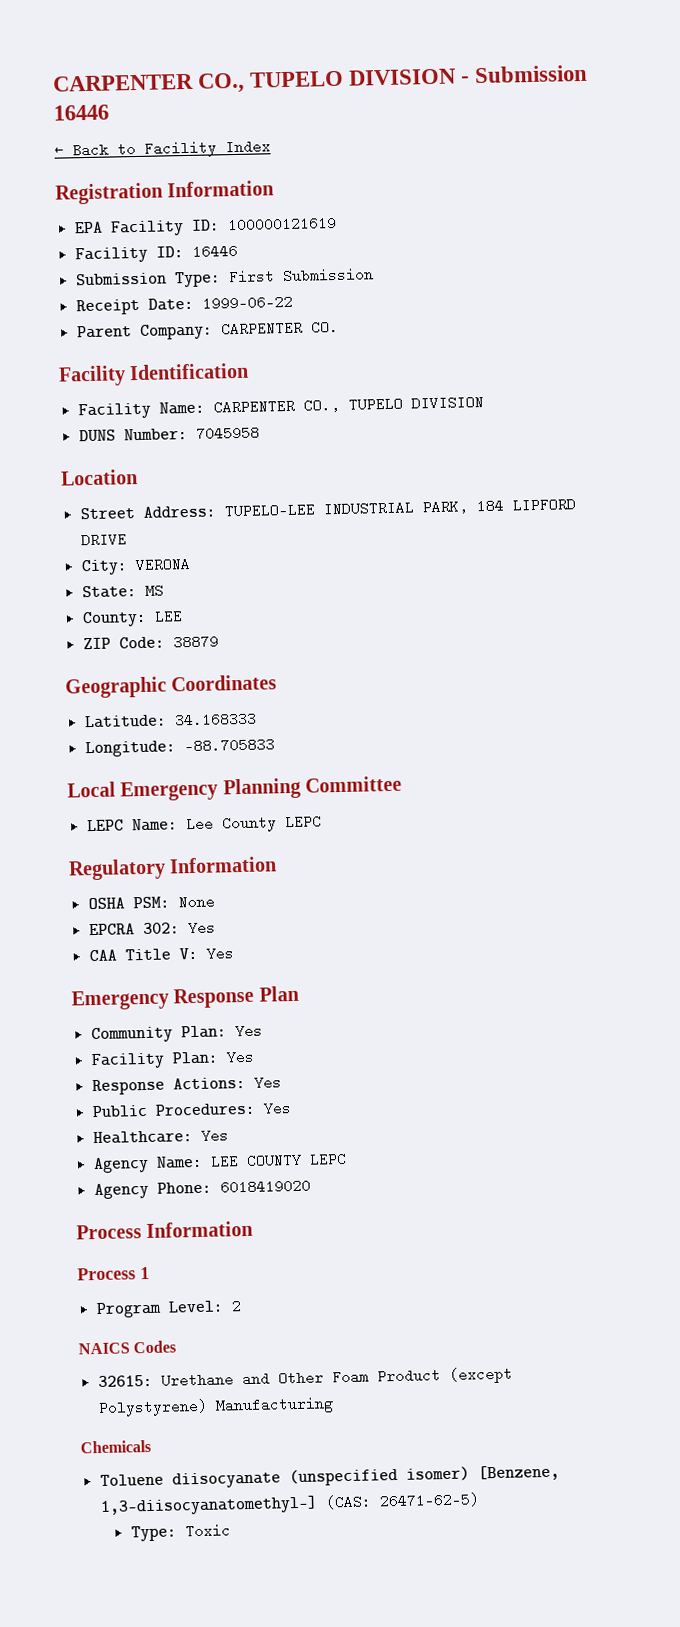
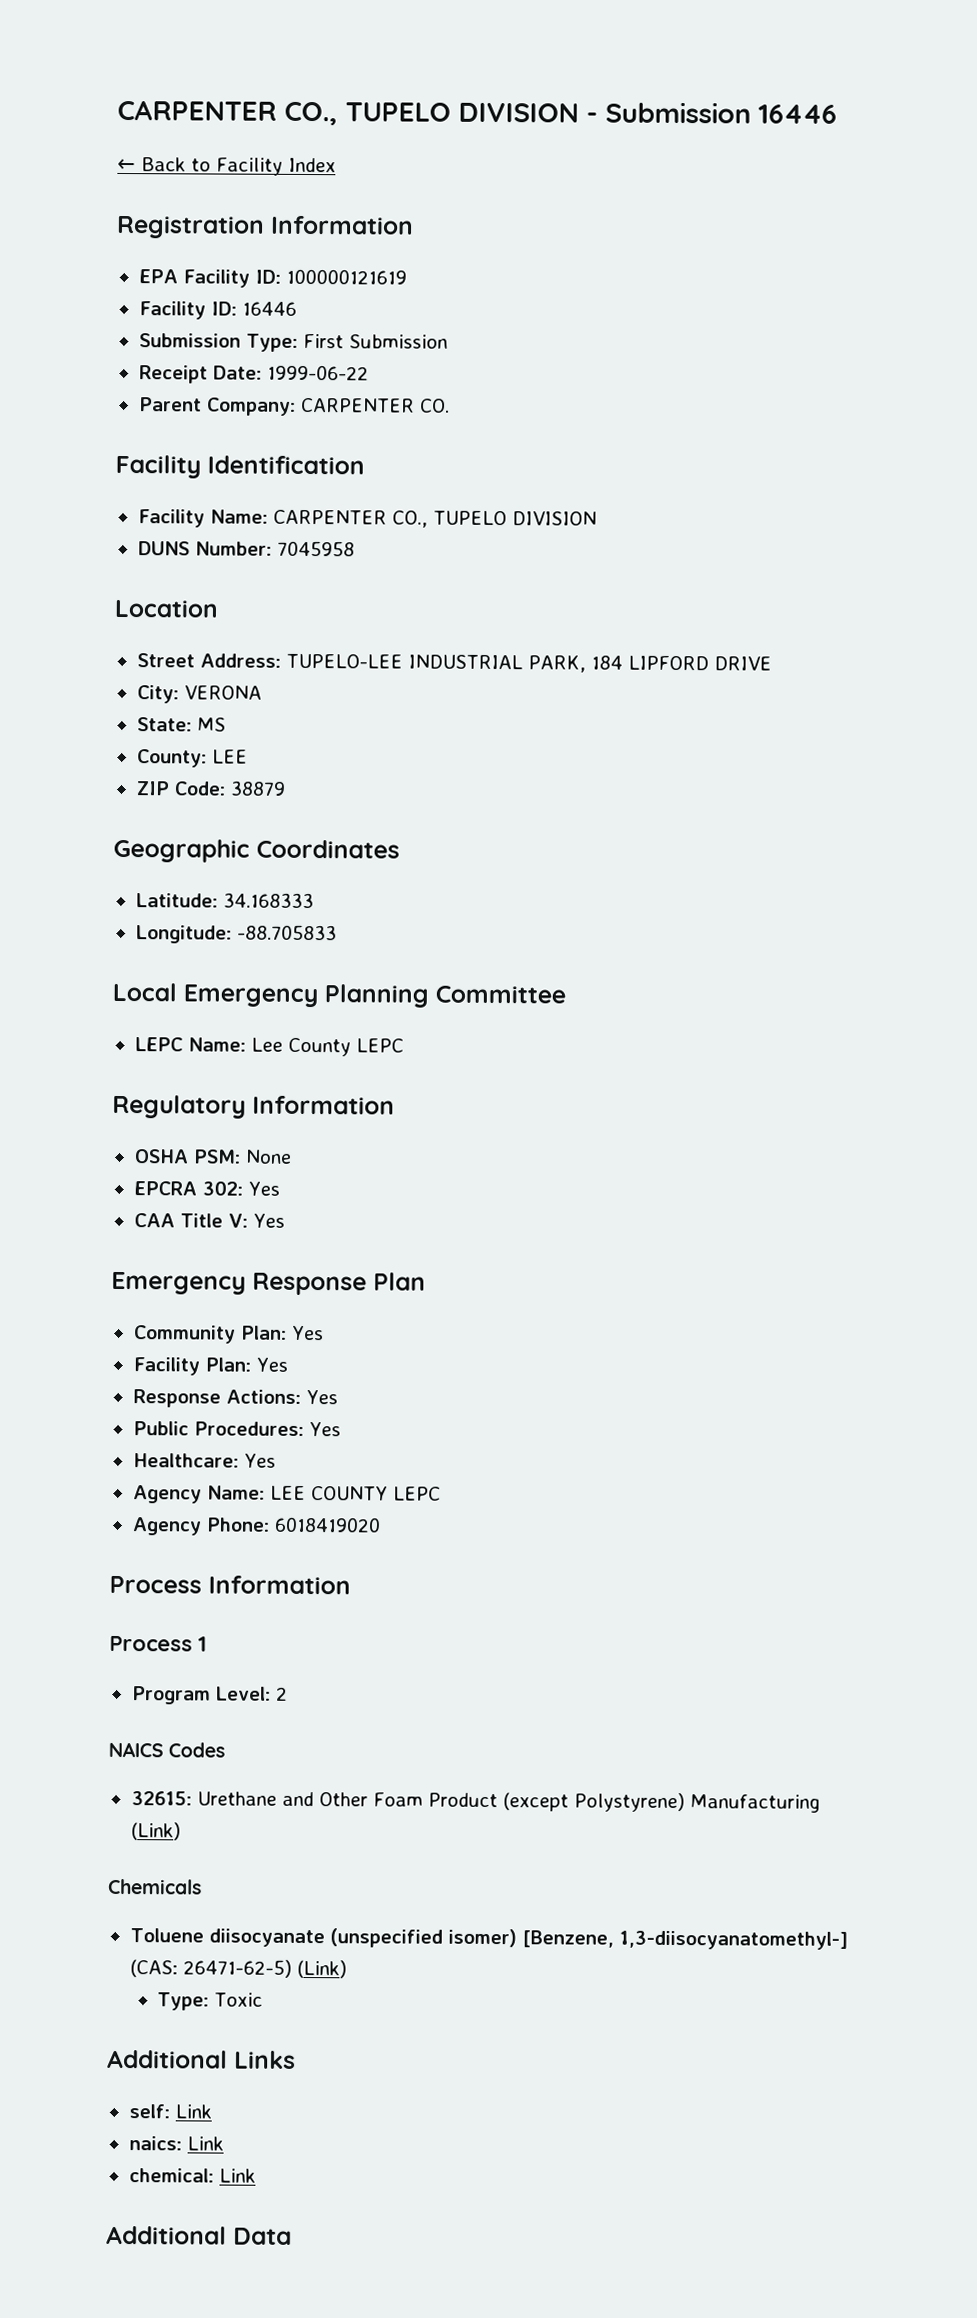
- 32615: Urethane and Other Foam Product (except Polystyrene) Manufacturing
+ 32615: Urethane and Other Foam Product (except Polystyrene) Manufacturing (Link)
- Toluene diisocyanate (unspecified isomer) [Benzene, 1,3-diisocyanatomethyl-] (CAS: 26471-62-5)
+ Toluene diisocyanate (unspecified isomer) [Benzene, 1,3-diisocyanatomethyl-] (CAS: 26471-62-5) (Link)
+ Additional Links
+ self: Link
+ naics: Link
+ chemical: Link
+ Additional Data

